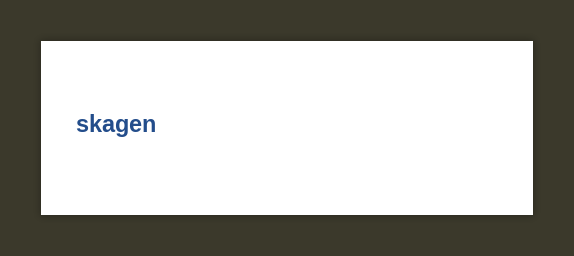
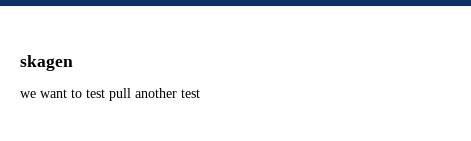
+ we want to test pull another test

